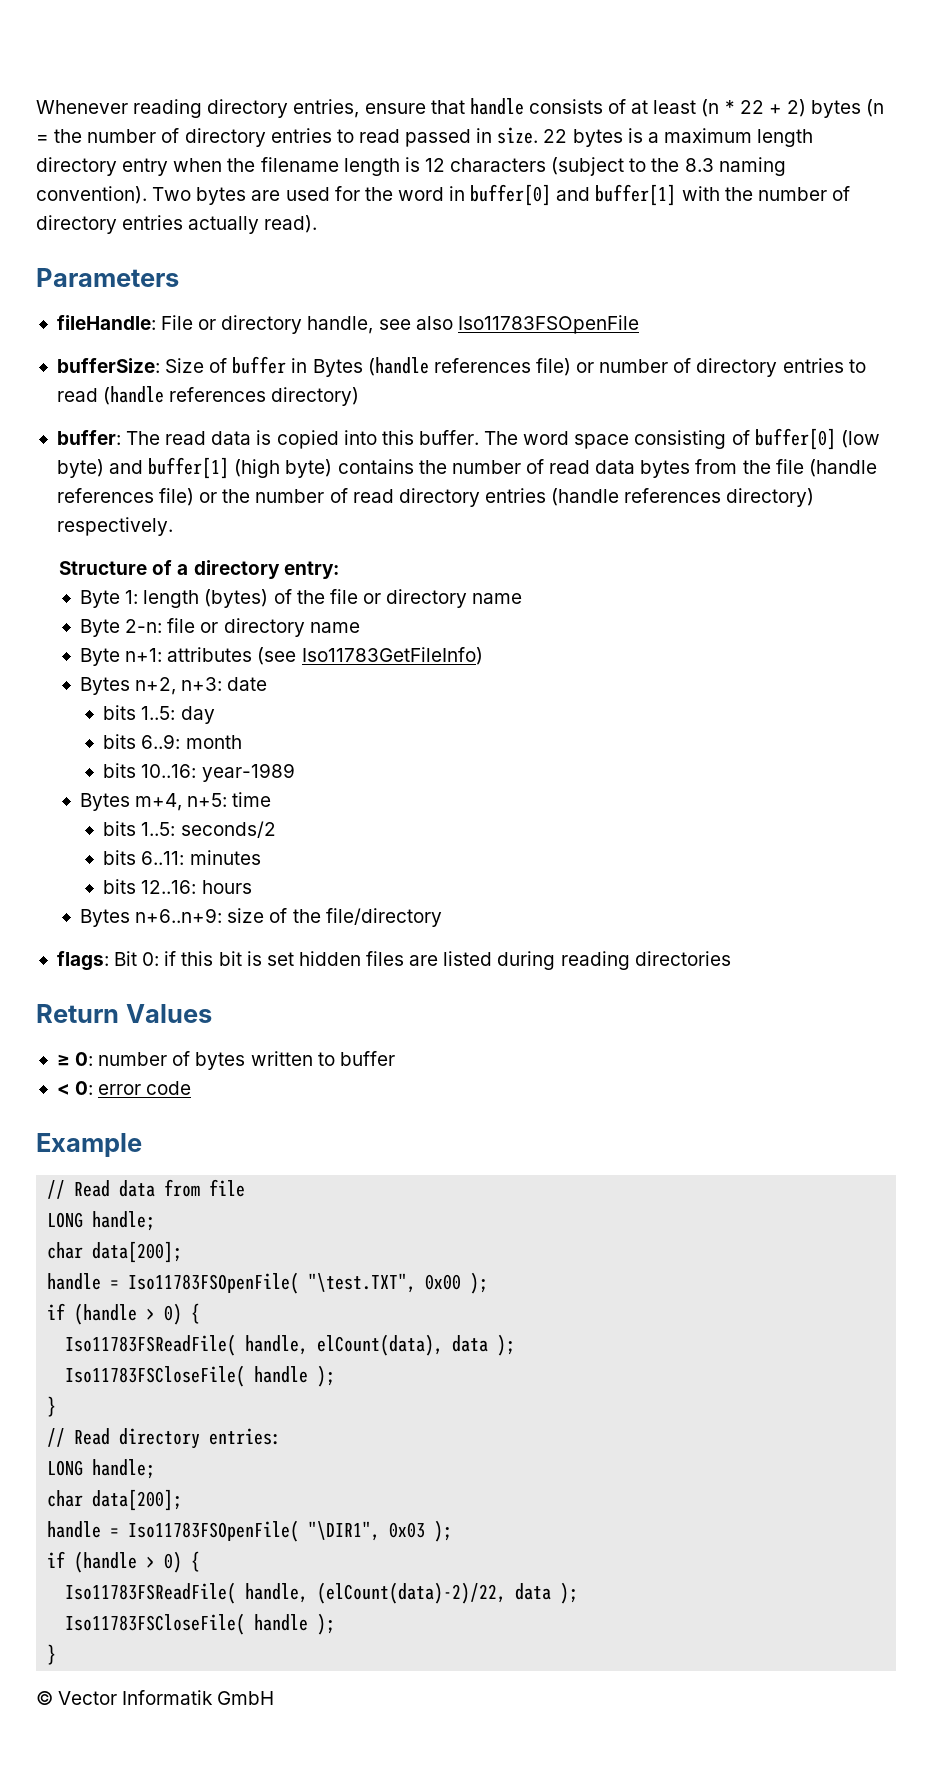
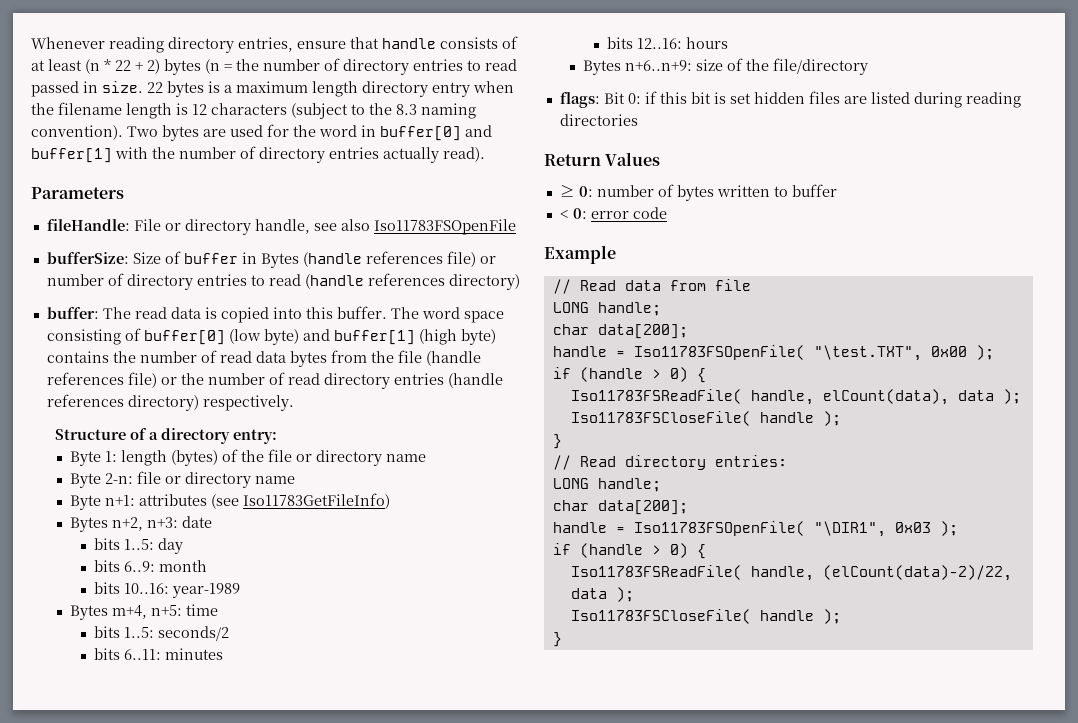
- © Vector Informatik GmbH

